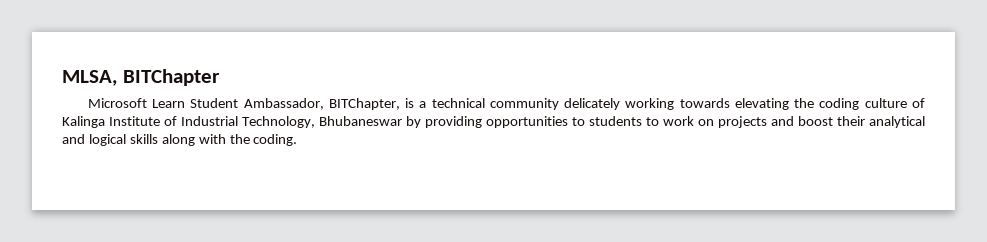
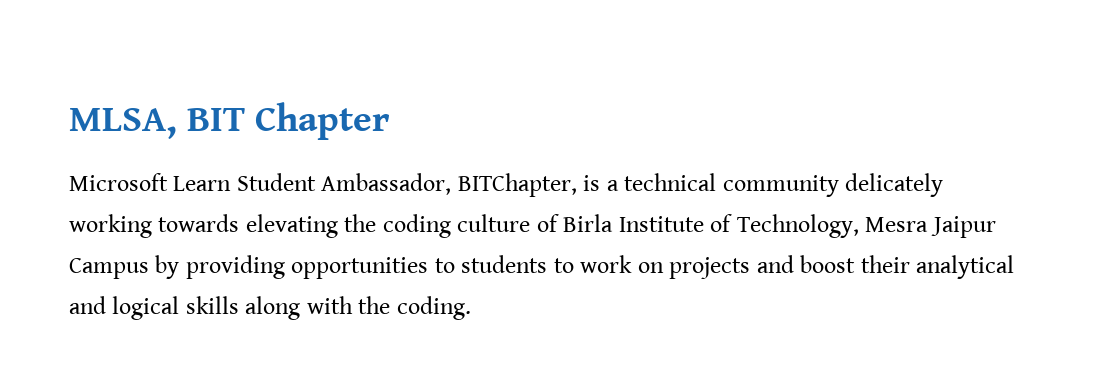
- MLSA, BITChapter
+ MLSA, BIT Chapter
- Microsoft Learn Student Ambassador, BITChapter, is a technical community delicately working towards elevating the coding culture of Kalinga Institute of Industrial Technology, Bhubaneswar by providing opportunities to students to work on projects and boost their analytical and logical skills along with the coding.
+ Microsoft Learn Student Ambassador, BITChapter, is a technical community delicately working towards elevating the coding culture of Birla Institute of Technology, Mesra Jaipur Campus by providing opportunities to students to work on projects and boost their analytical and logical skills along with the coding.

